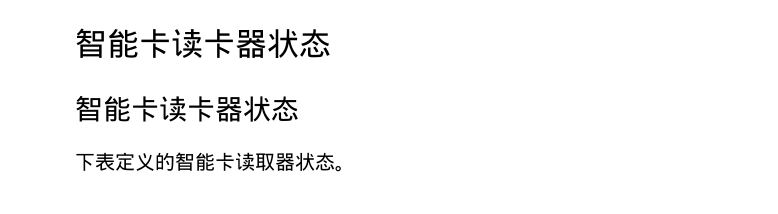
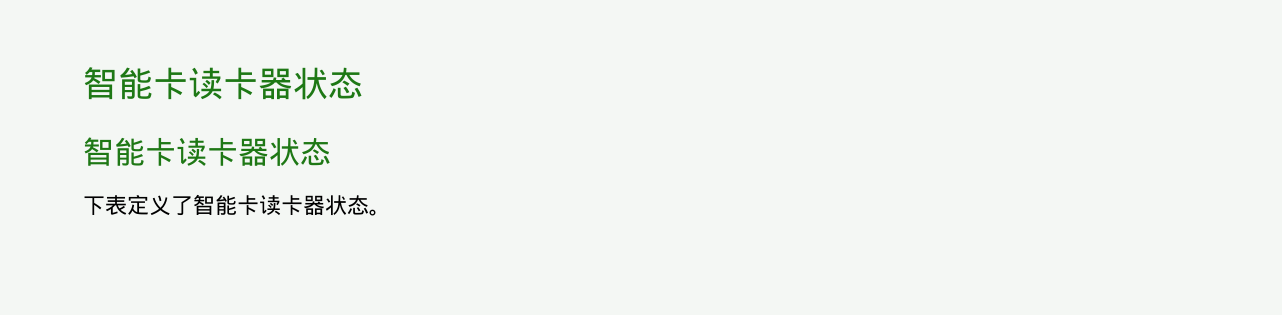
- 下表定义的智能卡读取器状态。
+ 下表定义了智能卡读卡器状态。

